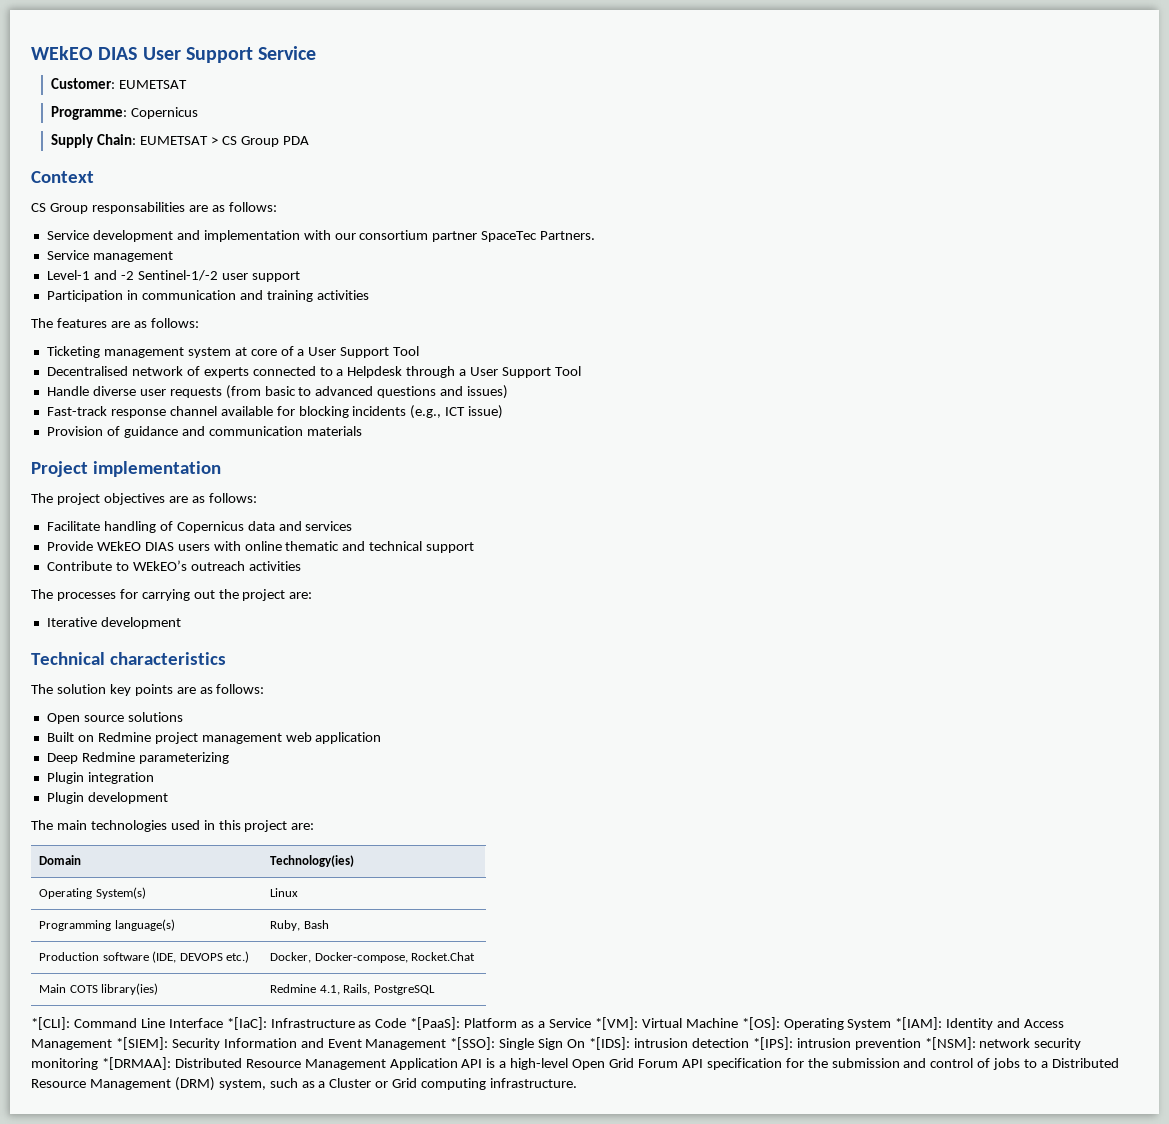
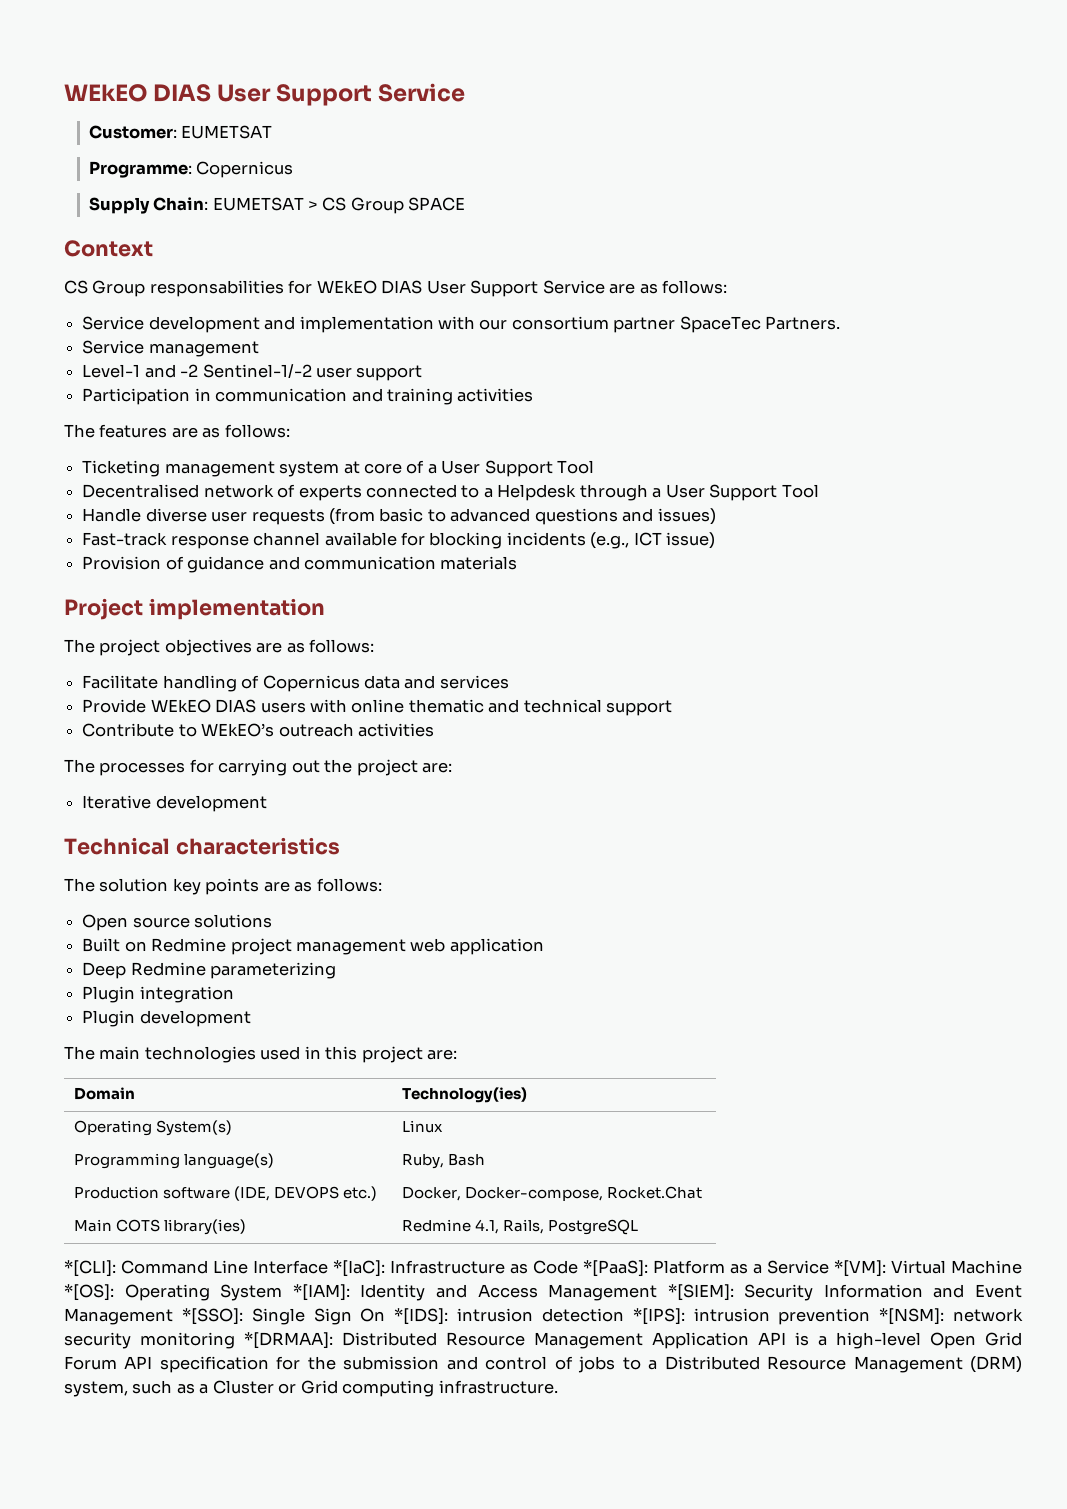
- Supply Chain: EUMETSAT > CS Group PDA
+ Supply Chain: EUMETSAT > CS Group SPACE
- CS Group responsabilities are as follows:
+ CS Group responsabilities for WEkEO DIAS User Support Service are as follows:

